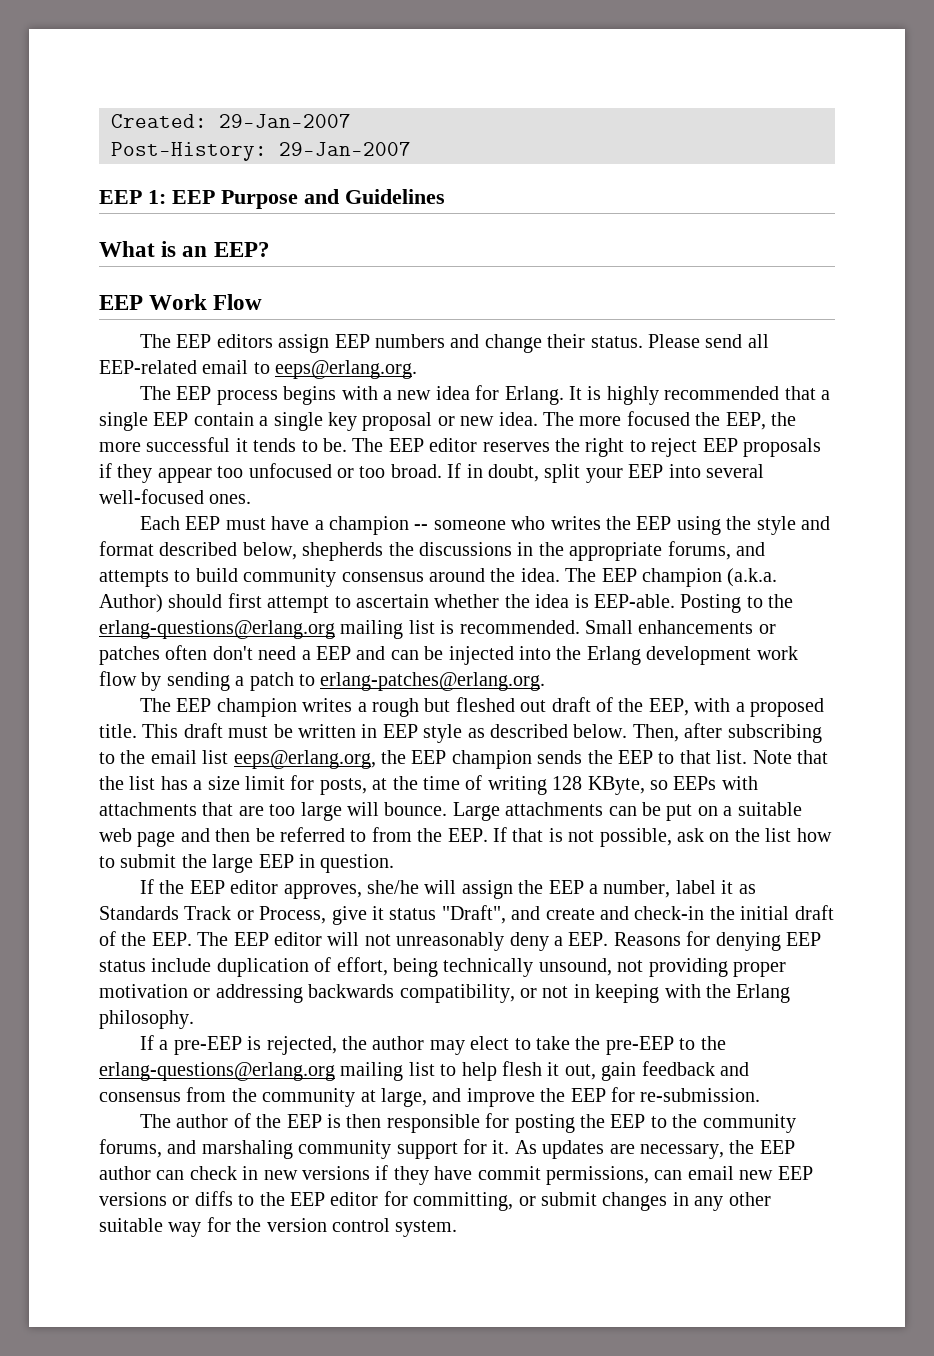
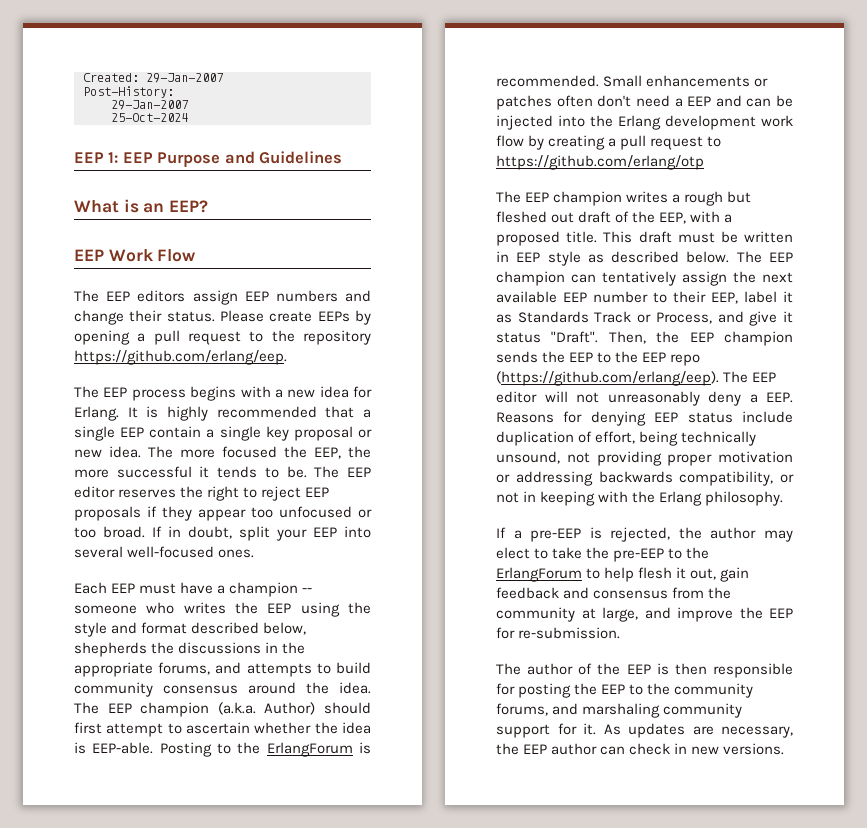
- Post-History: 29-Jan-2007
+ Post-History:
+ 29-Jan-2007
+ 25-Oct-2024
- Please send all EEP-related email to eeps@erlang.org.
+ Please create EEPs by opening a pull request to the repository https://github.com/erlang/eep.
- Posting to the erlang-questions@erlang.org mailing list is recommended.
+ Posting to the ErlangForum is recommended.
- Small enhancements or patches often don't need a EEP and can be injected into the Erlang development work flow by sending a patch to erlang-patches@erlang.org.
+ Small enhancements or patches often don't need a EEP and can be injected into the Erlang development work flow by creating a pull request to https://github.com/erlang/otp
- Then, after subscribing to the email list eeps@erlang.org, the EEP champion sends the EEP to that list. Note that the list has a size limit for posts, at the time of writing 128 KByte, so EEPs with attachments that are too large will bounce. Large attachments can be put on a suitable web page and then be referred to from the EEP. If that is not possible, ask on the list how to submit the large EEP in question.
- If the EEP editor approves, she/he will assign the EEP a number, label it as Standards Track or Process, give it status "Draft", and create and check-in the initial draft of the EEP. The EEP editor will not unreasonably deny a EEP. Reasons for denying EEP status include duplication of effort, being technically unsound, not providing proper motivation or addressing backwards compatibility, or not in keeping with the Erlang philosophy.
+ The EEP champion can tentatively assign the next available EEP number to their EEP, label it as Standards Track or Process, and give it status "Draft". Then, the EEP champion sends the EEP to the EEP repo (https://github.com/erlang/eep). The EEP editor will not unreasonably deny a EEP. Reasons for denying EEP status include duplication of effort, being technically unsound, not providing proper motivation or addressing backwards compatibility, or not in keeping with the Erlang philosophy.
- If a pre-EEP is rejected, the author may elect to take the pre-EEP to the erlang-questions@erlang.org mailing list to help flesh it out, gain feedback and consensus from the community at large, and improve the EEP for re-submission.
+ If a pre-EEP is rejected, the author may elect to take the pre-EEP to the ErlangForum to help flesh it out, gain feedback and consensus from the community at large, and improve the EEP for re-submission.
- As updates are necessary, the EEP author can check in new versions if they have commit permissions, can email new EEP versions or diffs to the EEP editor for committing, or submit changes in any other suitable way for the version control system.
+ As updates are necessary, the EEP author can check in new versions.

